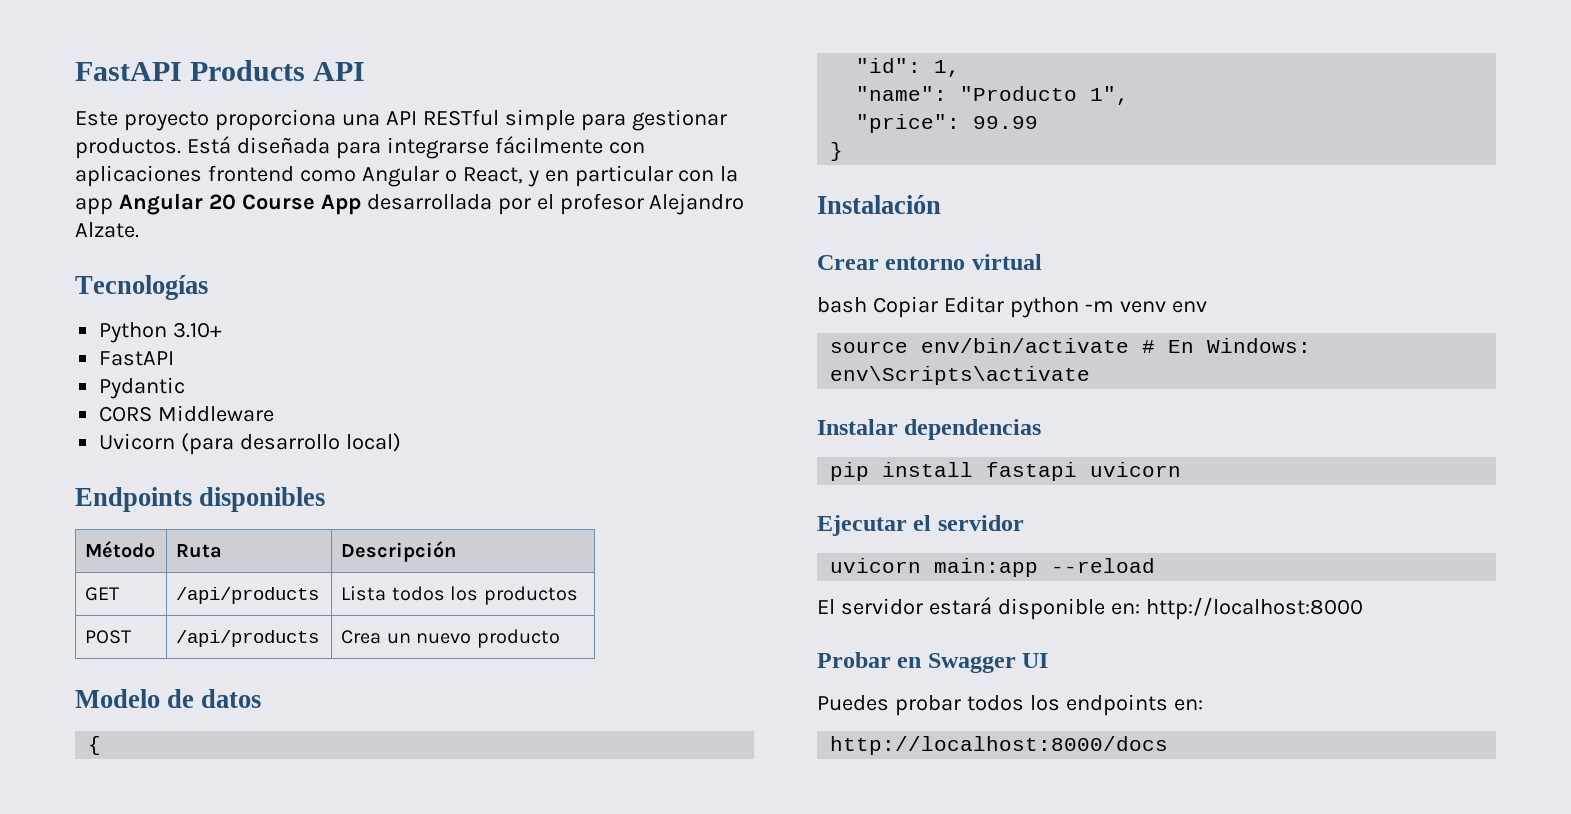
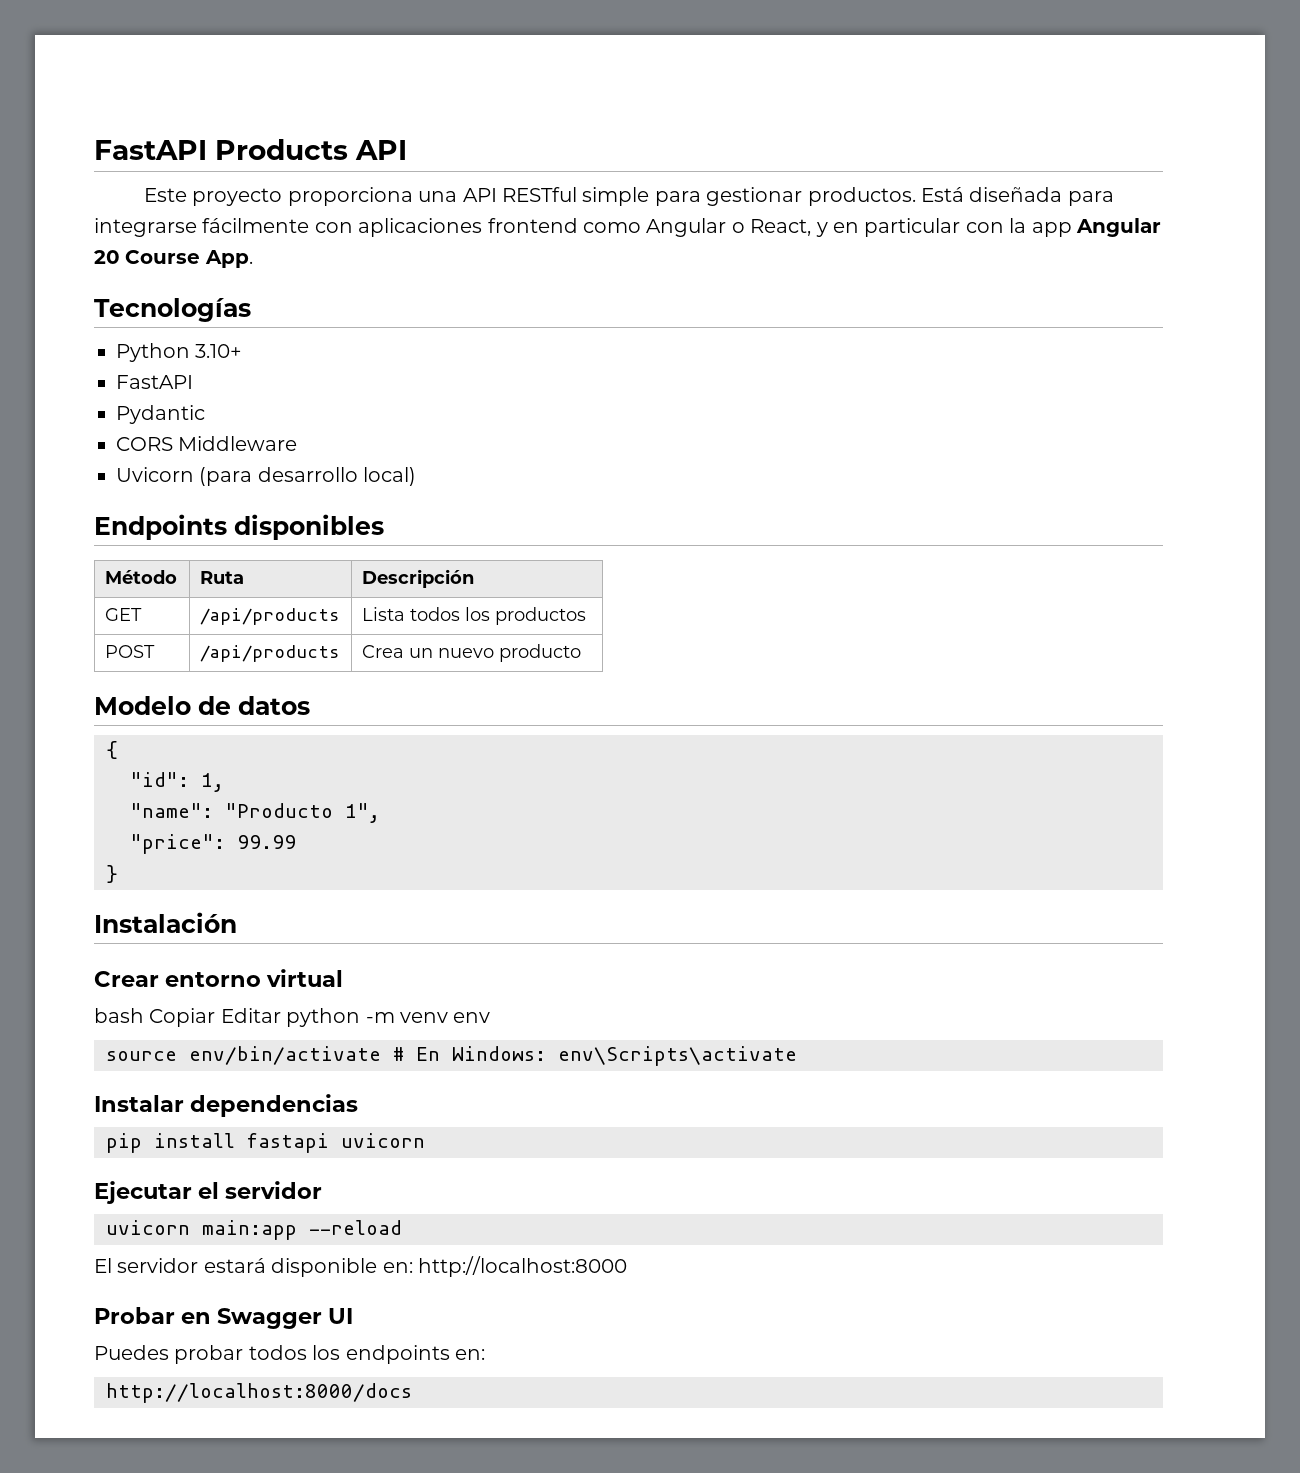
- Está diseñada para integrarse fácilmente con aplicaciones frontend como Angular o React, y en particular con la app Angular 20 Course App desarrollada por el profesor Alejandro Alzate.
+ Está diseñada para integrarse fácilmente con aplicaciones frontend como Angular o React, y en particular con la app Angular 20 Course App.

